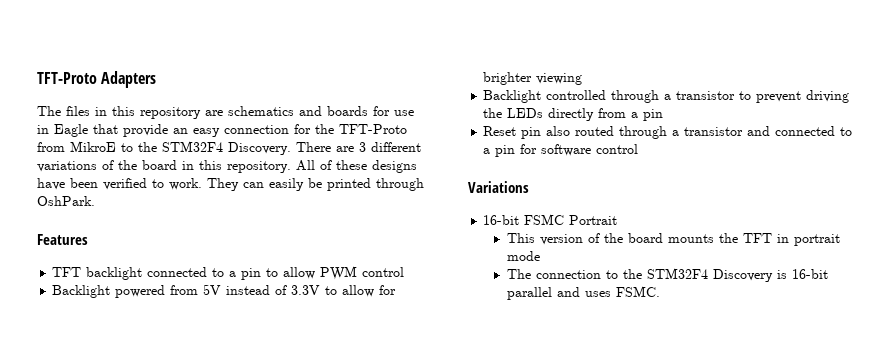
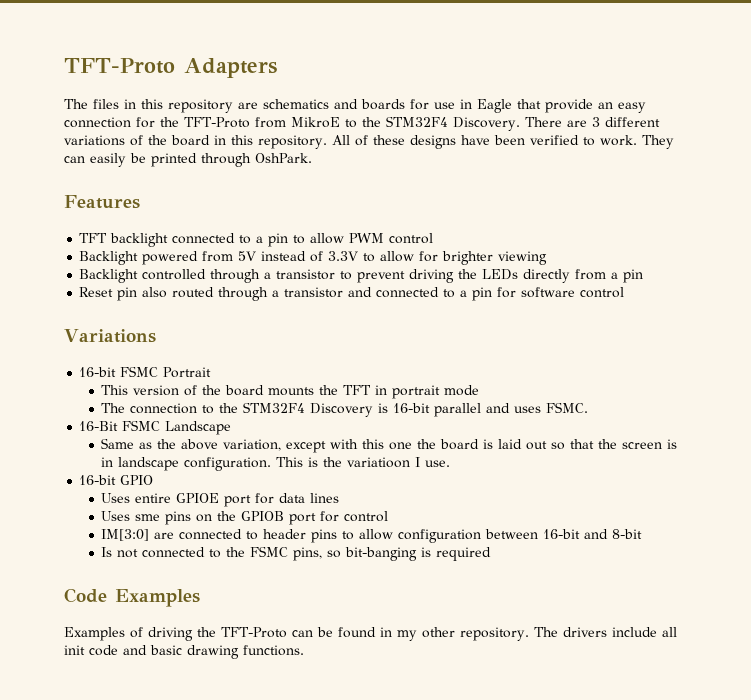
+ 16-Bit FSMC Landscape
+ Same as the above variation, except with this one the board is laid out so that the screen is in landscape configuration. This is the variatioon I use.
+ 16-bit GPIO
+ Uses entire GPIOE port for data lines
+ Uses sme pins on the GPIOB port for control
+ IM[3:0] are connected to header pins to allow configuration between 16-bit and 8-bit
+ Is not connected to the FSMC pins, so bit-banging is required
+ Code Examples
+ Examples of driving the TFT-Proto can be found in my other repository. The drivers include all init code and basic drawing functions.

